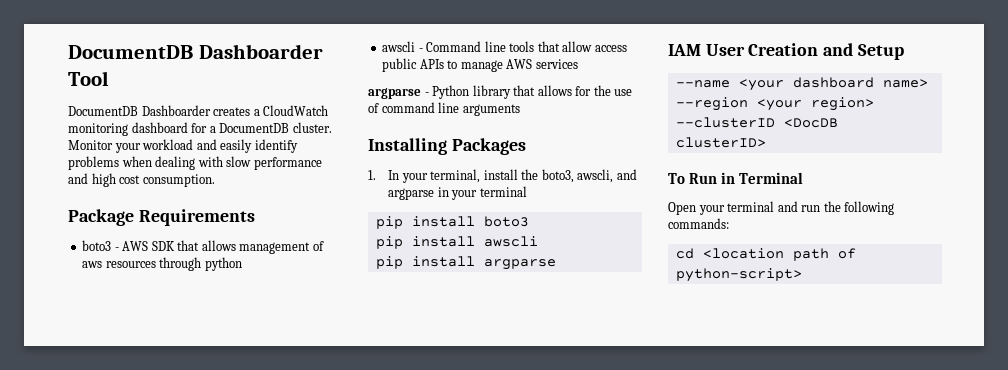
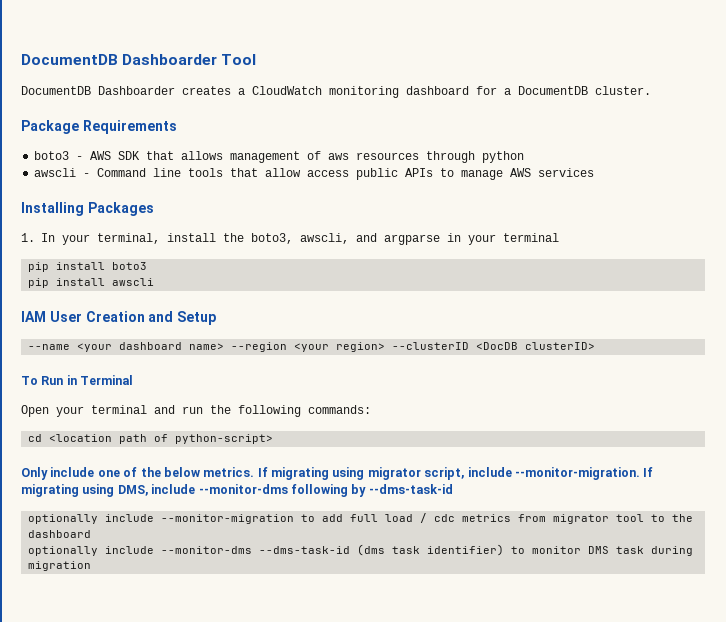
- Monitor your workload and easily identify problems when dealing with slow performance and high cost consumption.
- argparse - Python library that allows for the use of command line arguments
- pip install argparse
+ Only include one of the below metrics. If migrating using migrator script, include --monitor-migration. If migrating using DMS, include --monitor-dms following by --dms-task-id
+ optionally include --monitor-migration to add full load / cdc metrics from migrator tool to the dashboard
+ optionally include --monitor-dms --dms-task-id (dms task identifier) to monitor DMS task during migration

